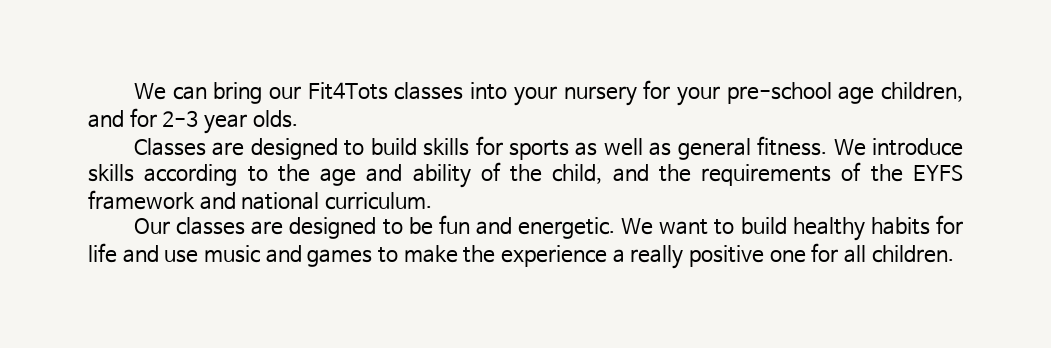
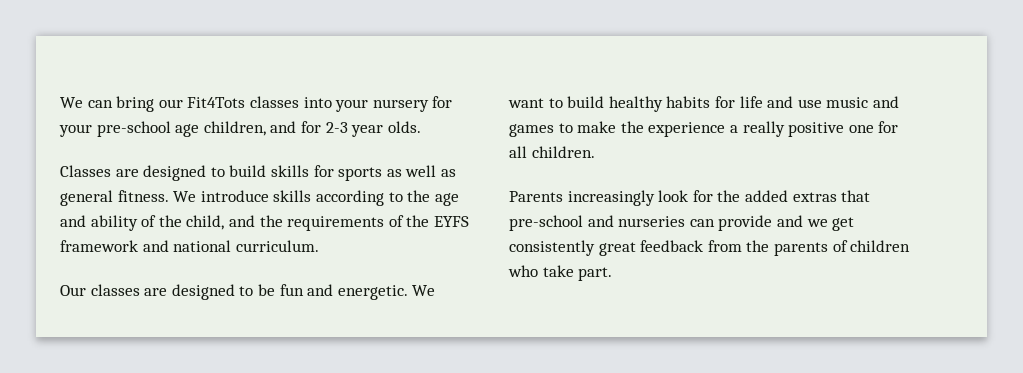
+ Parents increasingly look for the added extras that pre-school and nurseries can provide and we get consistently great feedback from the parents of children who take part.

